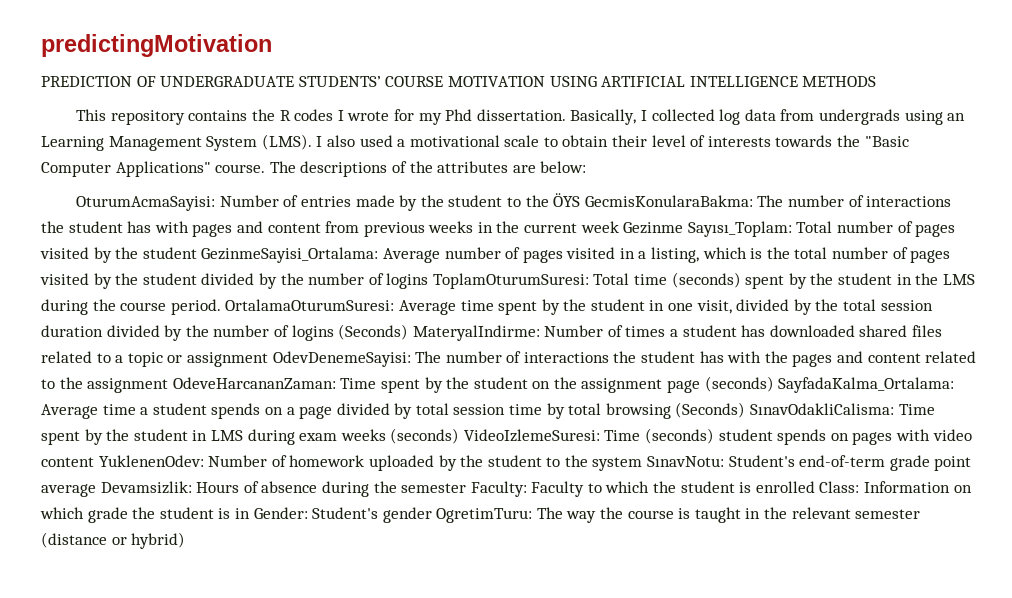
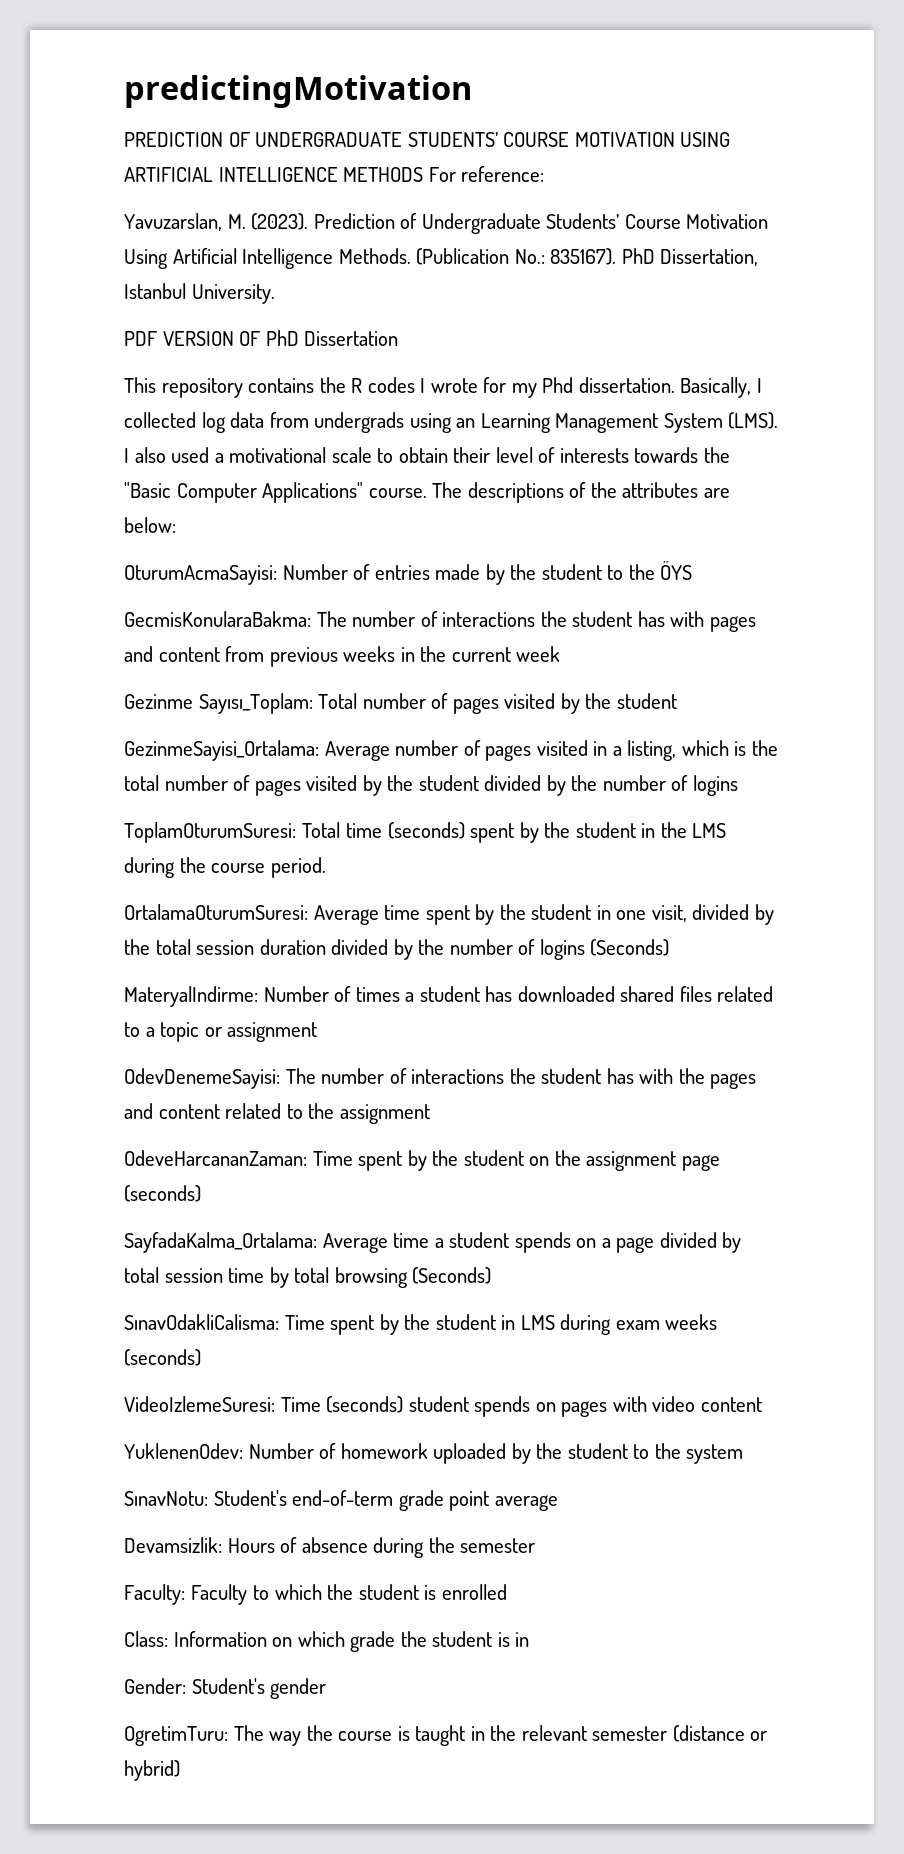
- PREDICTION OF UNDERGRADUATE STUDENTS’ COURSE MOTIVATION USING ARTIFICIAL INTELLIGENCE METHODS
+ PREDICTION OF UNDERGRADUATE STUDENTS’ COURSE MOTIVATION USING ARTIFICIAL INTELLIGENCE METHODS For reference:
+ Yavuzarslan, M. (2023). Prediction of Undergraduate Students’ Course Motivation Using Artificial Intelligence Methods. (Publication No.: 835167). PhD Dissertation, Istanbul University.
+ PDF VERSION OF PhD Dissertation
- Number of entries made by the student to the ÖYS GecmisKonularaBakma:
+ Number of entries made by the student to the ÖYS
+ GecmisKonularaBakma:
- The number of interactions the student has with pages and content from previous weeks in the current week Gezinme Sayısı_Toplam:
+ The number of interactions the student has with pages and content from previous weeks in the current week
+ Gezinme Sayısı_Toplam:
- Total number of pages visited by the student GezinmeSayisi_Ortalama:
+ Total number of pages visited by the student
+ GezinmeSayisi_Ortalama:
- Average number of pages visited in a listing, which is the total number of pages visited by the student divided by the number of logins ToplamOturumSuresi:
+ Average number of pages visited in a listing, which is the total number of pages visited by the student divided by the number of logins
+ ToplamOturumSuresi:
- Total time (seconds) spent by the student in the LMS during the course period. OrtalamaOturumSuresi:
+ Total time (seconds) spent by the student in the LMS during the course period.
+ OrtalamaOturumSuresi:
- Average time spent by the student in one visit, divided by the total session duration divided by the number of logins (Seconds) MateryalIndirme:
+ Average time spent by the student in one visit, divided by the total session duration divided by the number of logins (Seconds)
+ MateryalIndirme:
- Number of times a student has downloaded shared files related to a topic or assignment OdevDenemeSayisi:
+ Number of times a student has downloaded shared files related to a topic or assignment
+ OdevDenemeSayisi:
- The number of interactions the student has with the pages and content related to the assignment OdeveHarcananZaman:
+ The number of interactions the student has with the pages and content related to the assignment
+ OdeveHarcananZaman:
- Time spent by the student on the assignment page (seconds) SayfadaKalma_Ortalama:
+ Time spent by the student on the assignment page (seconds)
+ SayfadaKalma_Ortalama:
- Average time a student spends on a page divided by total session time by total browsing (Seconds) SınavOdakliCalisma:
+ Average time a student spends on a page divided by total session time by total browsing (Seconds)
+ SınavOdakliCalisma:
- Time spent by the student in LMS during exam weeks (seconds) VideoIzlemeSuresi:
+ Time spent by the student in LMS during exam weeks (seconds)
+ VideoIzlemeSuresi:
- Time (seconds) student spends on pages with video content YuklenenOdev:
+ Time (seconds) student spends on pages with video content
+ YuklenenOdev:
- Number of homework uploaded by the student to the system SınavNotu:
+ Number of homework uploaded by the student to the system
+ SınavNotu:
- Student's end-of-term grade point average Devamsizlik:
+ Student's end-of-term grade point average
+ Devamsizlik:
- Hours of absence during the semester Faculty:
+ Hours of absence during the semester
+ Faculty:
- Faculty to which the student is enrolled Class:
+ Faculty to which the student is enrolled
+ Class:
- Information on which grade the student is in Gender:
+ Information on which grade the student is in
+ Gender:
- Student's gender OgretimTuru:
+ Student's gender
+ OgretimTuru:

